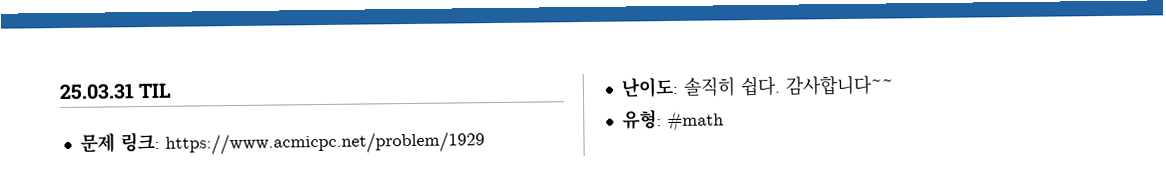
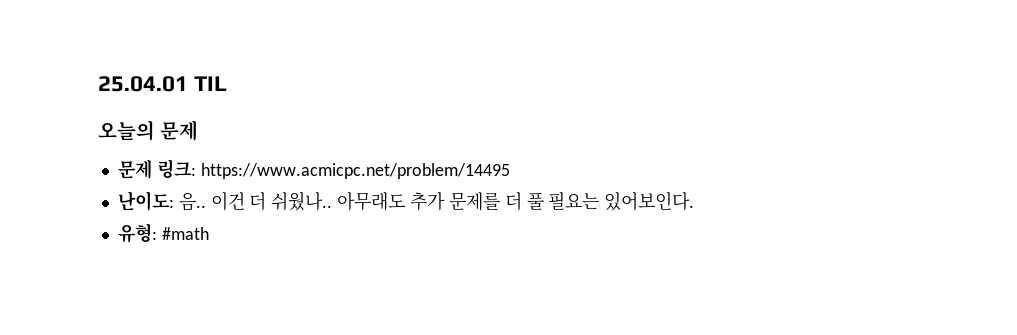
- 25.03.31 TIL
+ 25.04.01 TIL
+ 오늘의 문제
- 문제 링크: https://www.acmicpc.net/problem/1929
+ 문제 링크: https://www.acmicpc.net/problem/14495
- 난이도: 솔직히 쉽다. 감사합니다~~
+ 난이도: 음.. 이건 더 쉬웠나.. 아무래도 추가 문제를 더 풀 필요는 있어보인다.

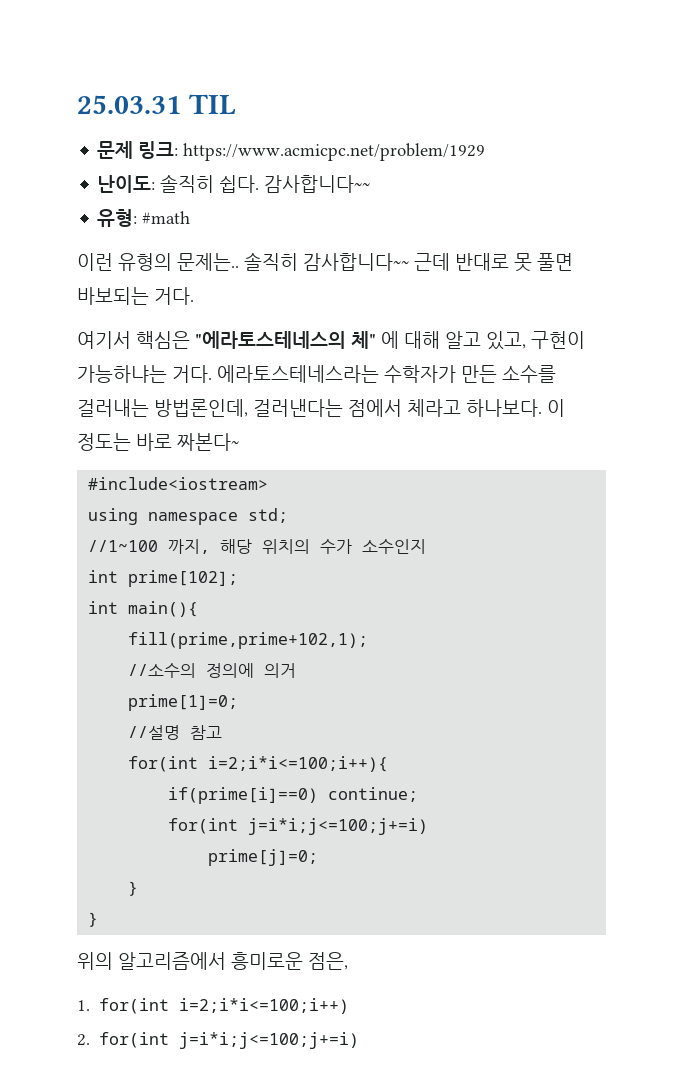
- 25.04.01 TIL
+ 25.03.31 TIL
- 오늘의 문제
- 문제 링크: https://www.acmicpc.net/problem/14495
+ 문제 링크: https://www.acmicpc.net/problem/1929
- 난이도: 음.. 이건 더 쉬웠나.. 아무래도 추가 문제를 더 풀 필요는 있어보인다.
+ 난이도: 솔직히 쉽다. 감사합니다~~
  유형: #math
+ 이런 유형의 문제는.. 솔직히 감사합니다~~ 근데 반대로 못 풀면 바보되는 거다.
+ 여기서 핵심은 "에라토스테네스의 체" 에 대해 알고 있고, 구현이 가능하냐는 거다. 에라토스테네스라는 수학자가 만든 소수를 걸러내는 방법론인데, 걸러낸다는 점에서 체라고 하나보다. 이 정도는 바로 짜본다~
+ #include<iostream>
+ using namespace std;
+ //1~100 까지, 해당 위치의 수가 소수인지
+ int prime[102];
+ int main(){
+ fill(prime,prime+102,1);
+ //소수의 정의에 의거
+ prime[1]=0;
+ //설명 참고
+ for(int i=2;i*i<=100;i++){
+ if(prime[i]==0) continue;
+ for(int j=i*i;j<=100;j+=i)
+ prime[j]=0;
+ }
+ }
+ 위의 알고리즘에서 흥미로운 점은,
+ 1. for(int i=2;i*i<=100;i++)
+ 2. for(int j=i*i;j<=100;j+=i)

